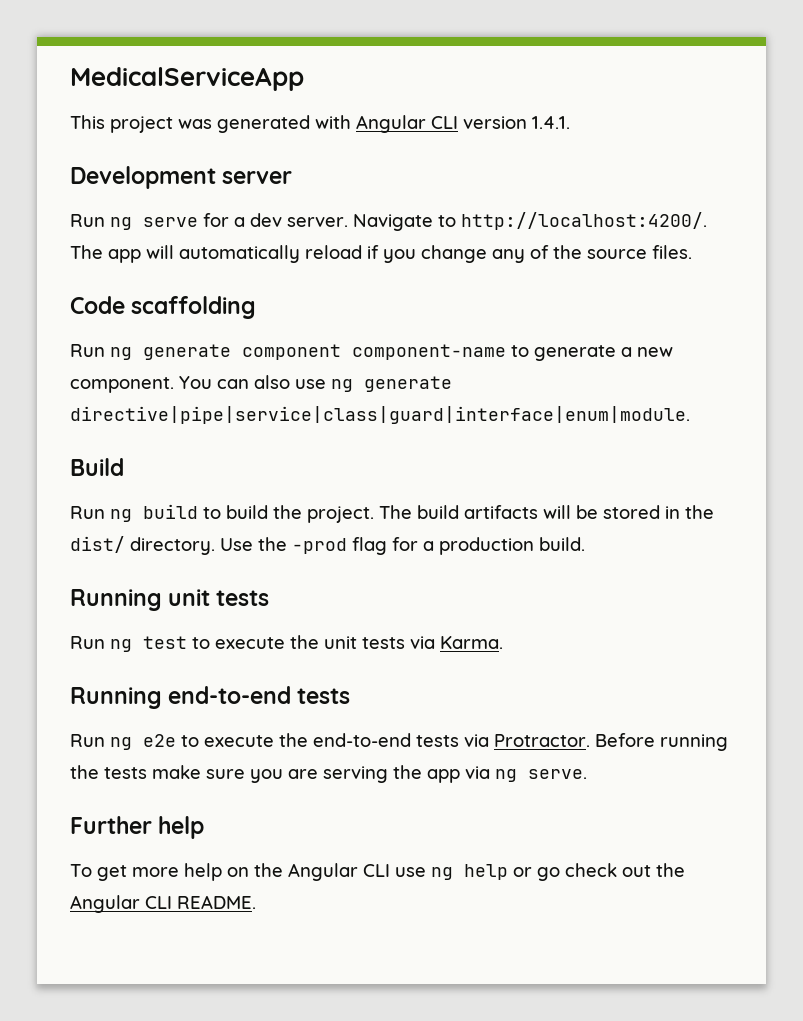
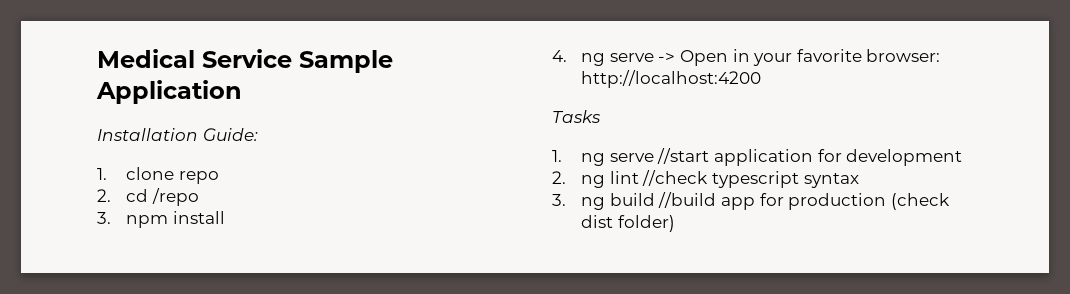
- MedicalServiceApp
- This project was generated with Angular CLI version 1.4.1.
- Development server
- Run ng serve for a dev server. Navigate to http://localhost:4200/. The app will automatically reload if you change any of the source files.
- Code scaffolding
- Run ng generate component component-name to generate a new component. You can also use ng generate directive|pipe|service|class|guard|interface|enum|module.
- Build
- Run ng build to build the project. The build artifacts will be stored in the dist/ directory. Use the -prod flag for a production build.
- Running unit tests
- Run ng test to execute the unit tests via Karma.
- Running end-to-end tests
- Run ng e2e to execute the end-to-end tests via Protractor. Before running the tests make sure you are serving the app via ng serve.
- Further help
- To get more help on the Angular CLI use ng help or go check out the Angular CLI README.
+ Medical Service Sample Application
+ Installation Guide:
+ 1. clone repo
+ 2. cd /repo
+ 3. npm install
+ 4. ng serve -> Open in your favorite browser: http://localhost:4200
+ Tasks
+ 1. ng serve //start application for development
+ 2. ng lint //check typescript syntax
+ 3. ng build //build app for production (check dist folder)

